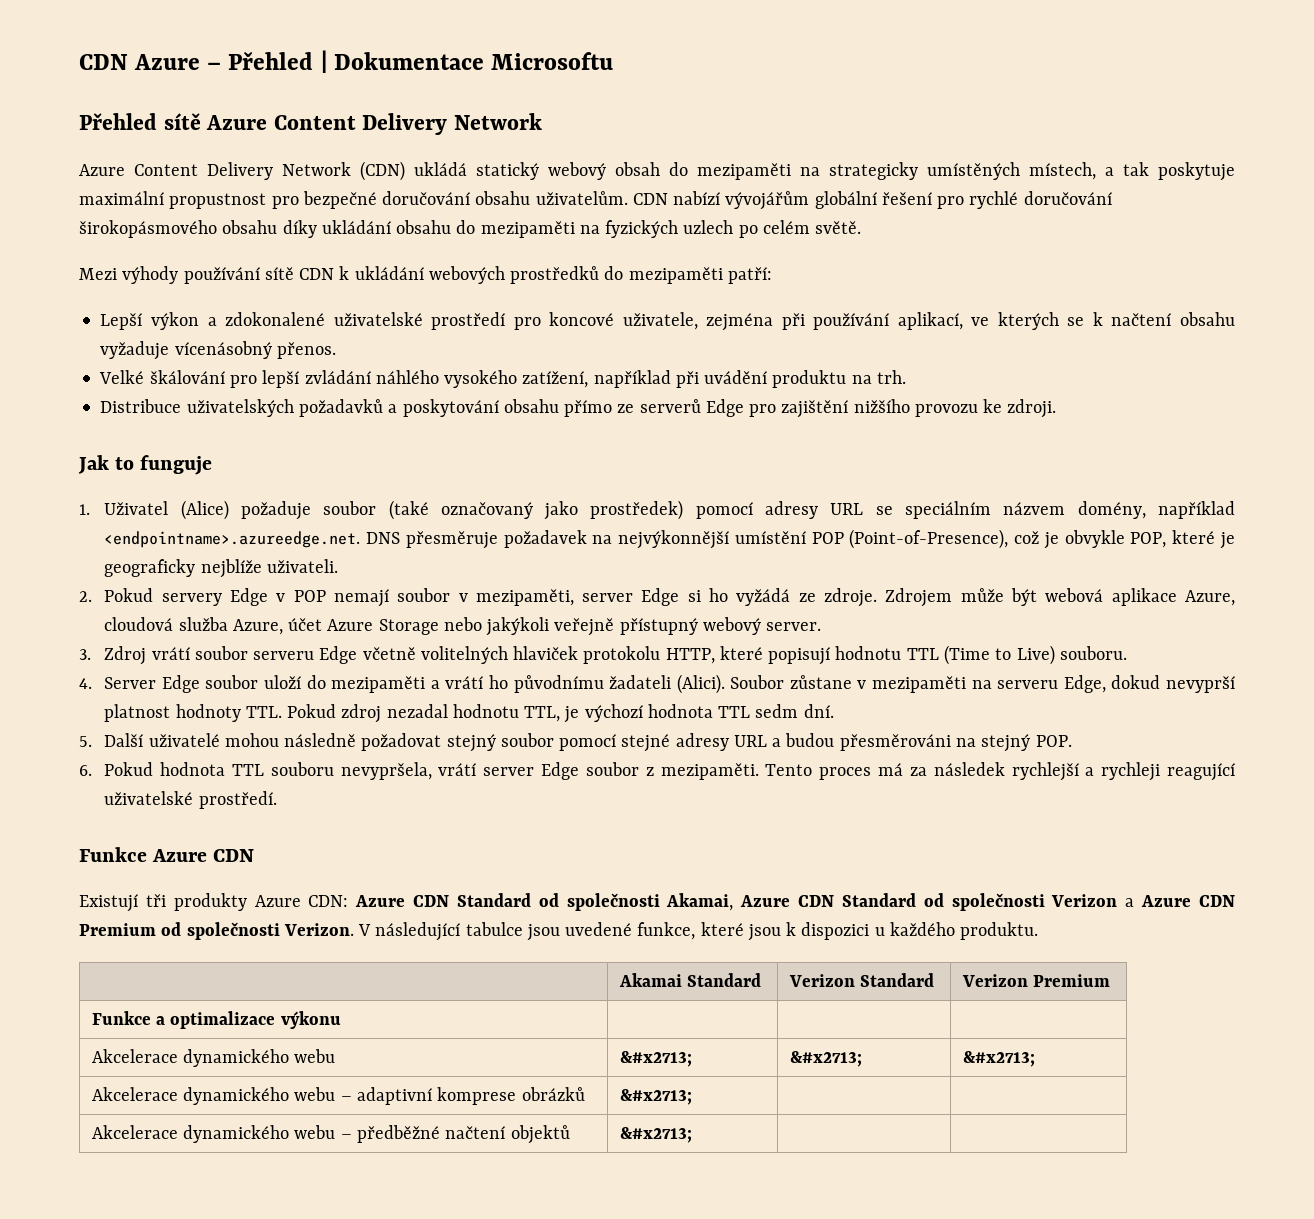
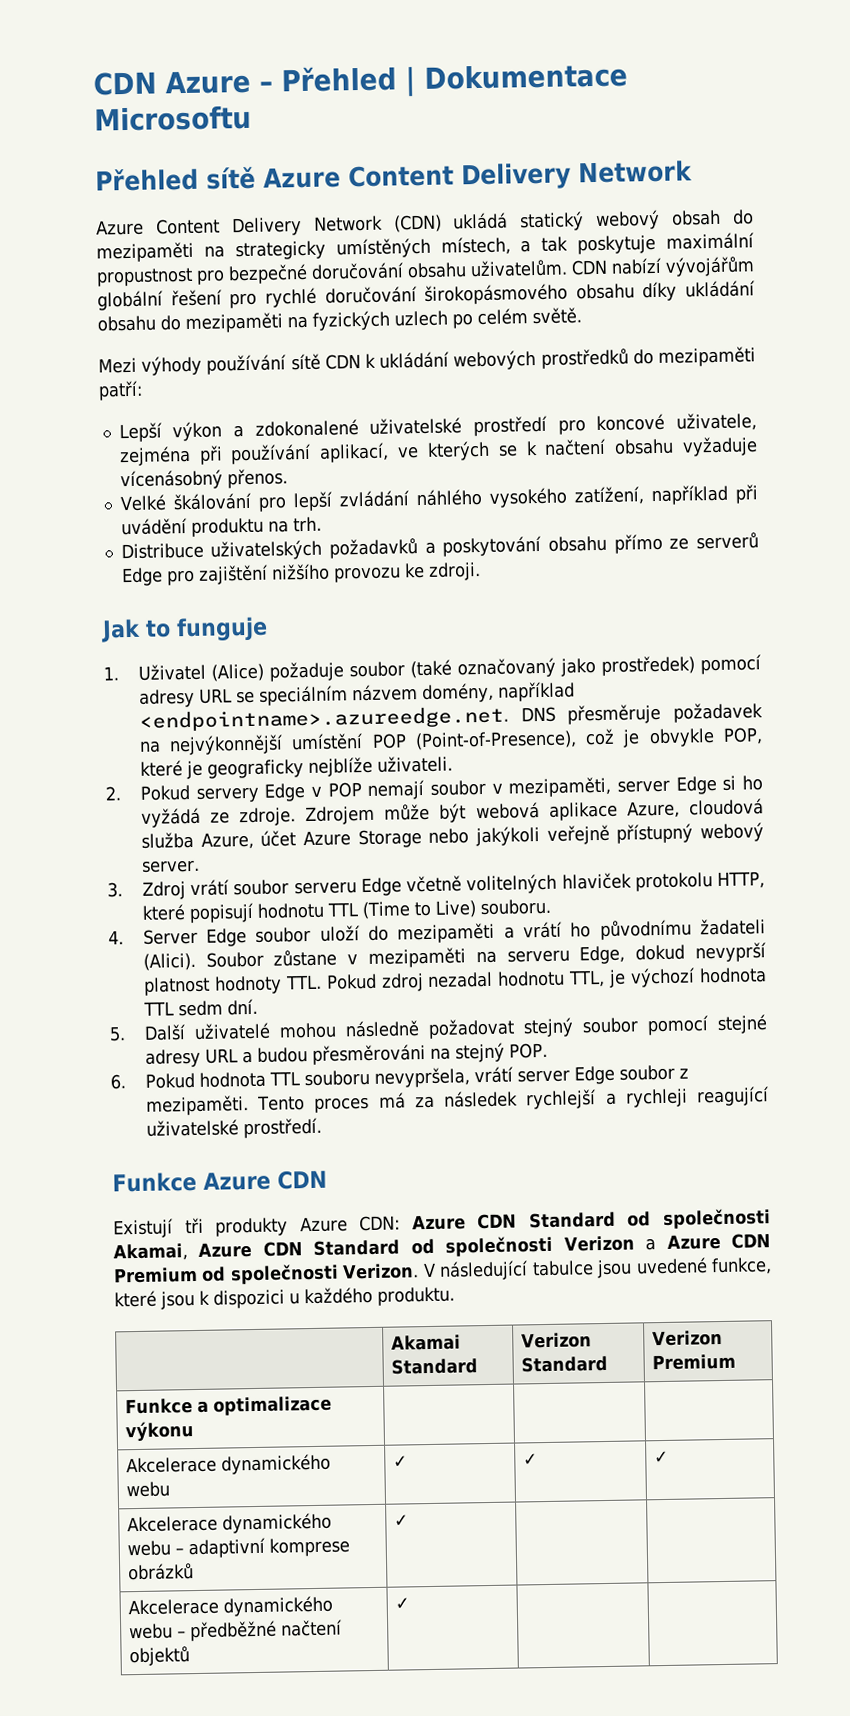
- Akcelerace dynamického webu | &#x2713; | &#x2713; | &#x2713;
+ Akcelerace dynamického webu | ✓ | ✓ | ✓
- Akcelerace dynamického webu – adaptivní komprese obrázků | &#x2713; | |
+ Akcelerace dynamického webu – adaptivní komprese obrázků | ✓ | |
- Akcelerace dynamického webu – předběžné načtení objektů | &#x2713; | |
+ Akcelerace dynamického webu – předběžné načtení objektů | ✓ | |

